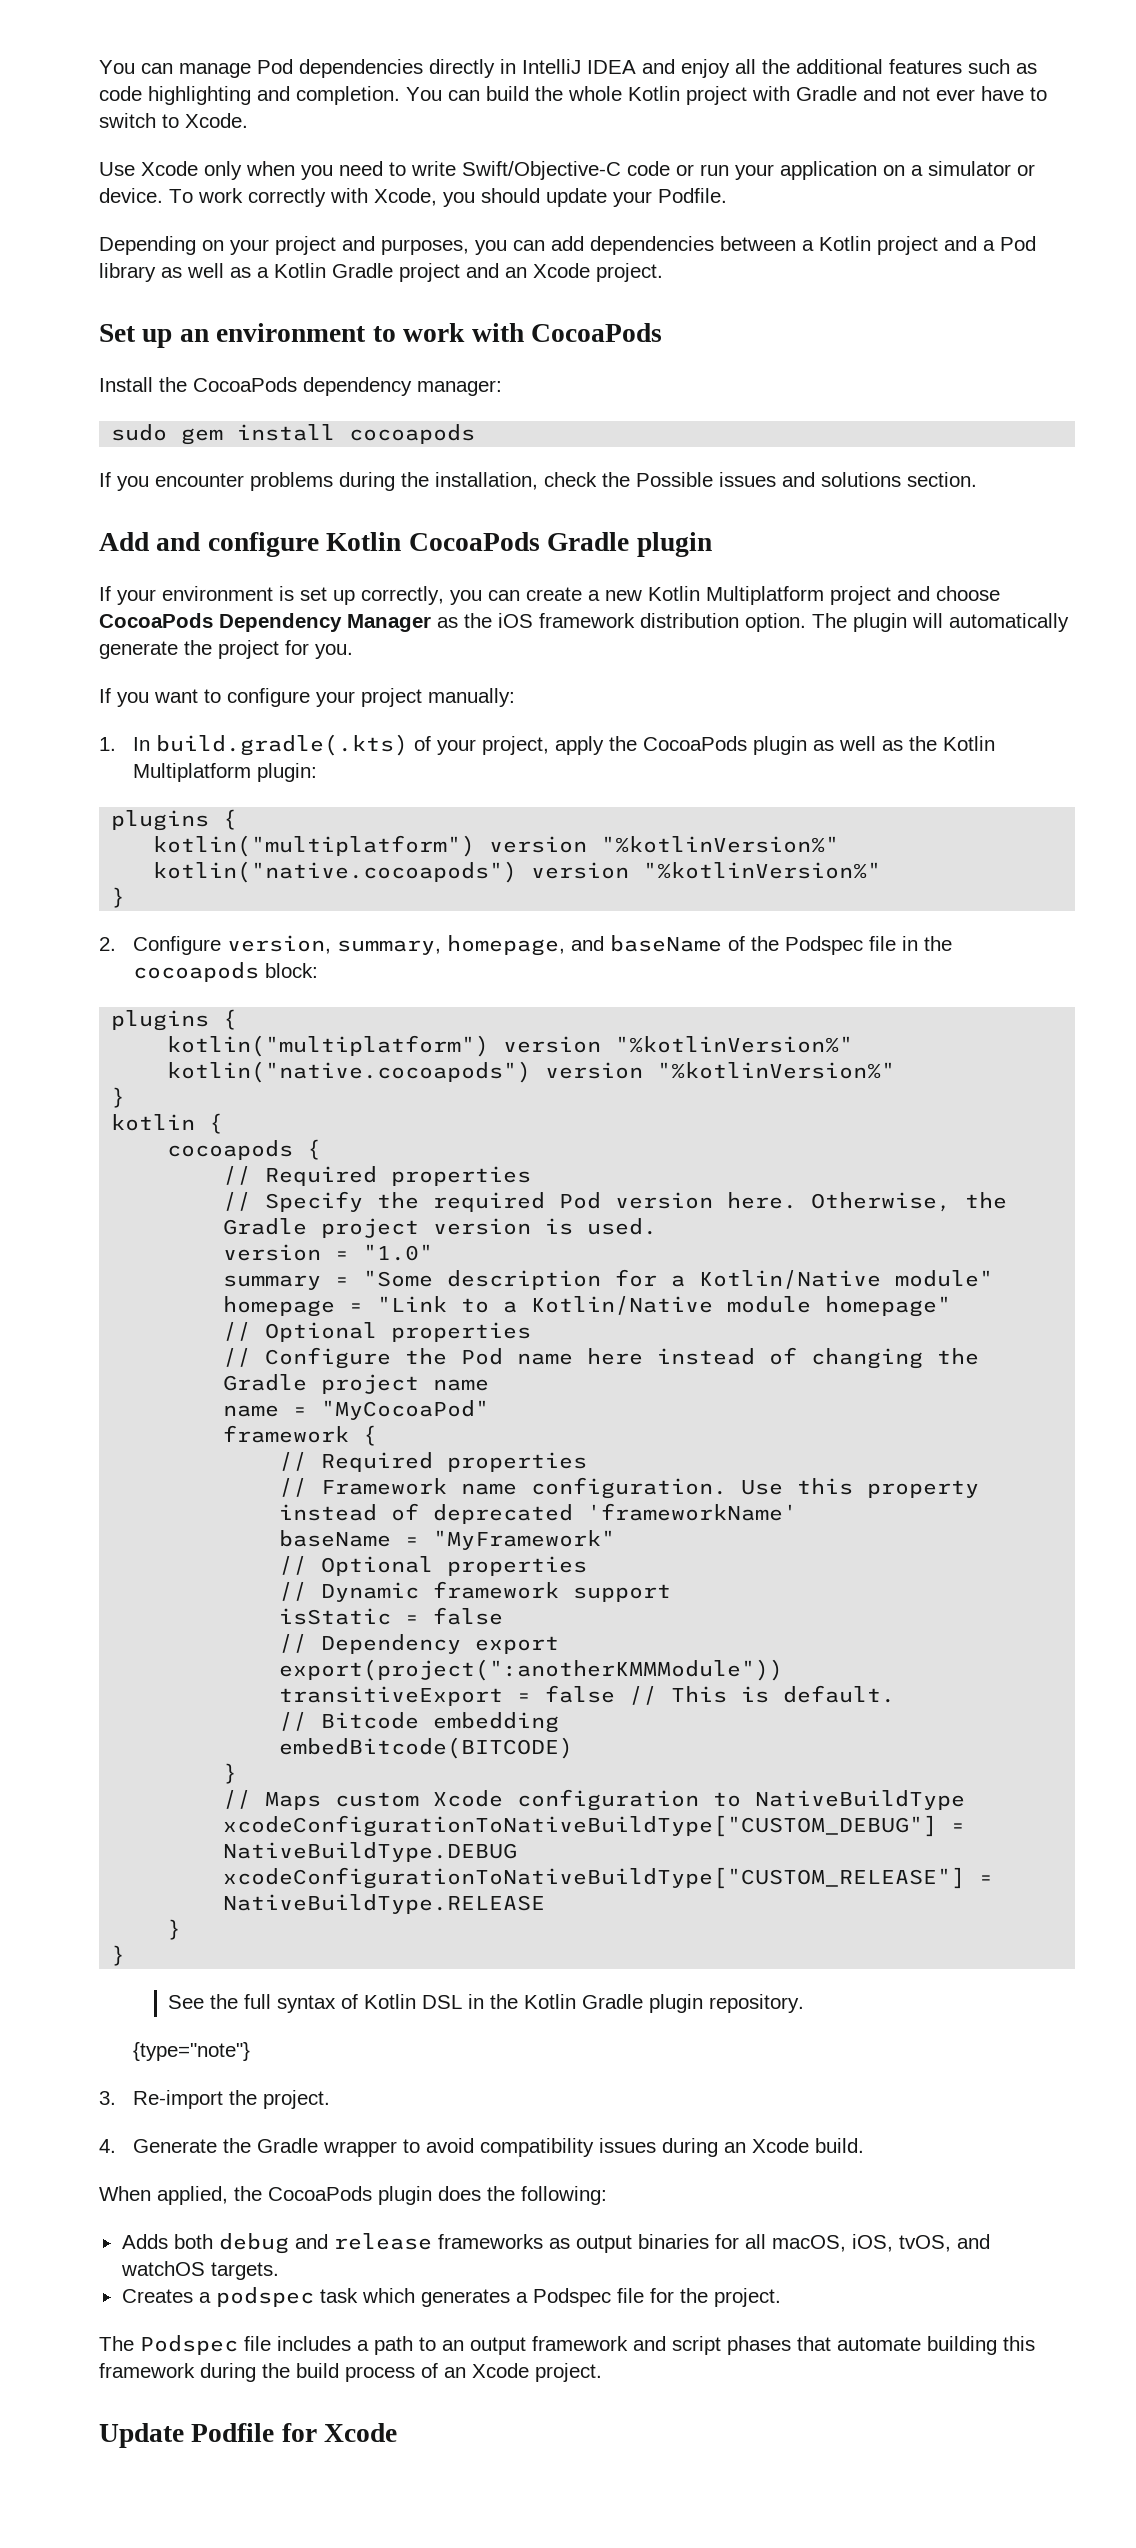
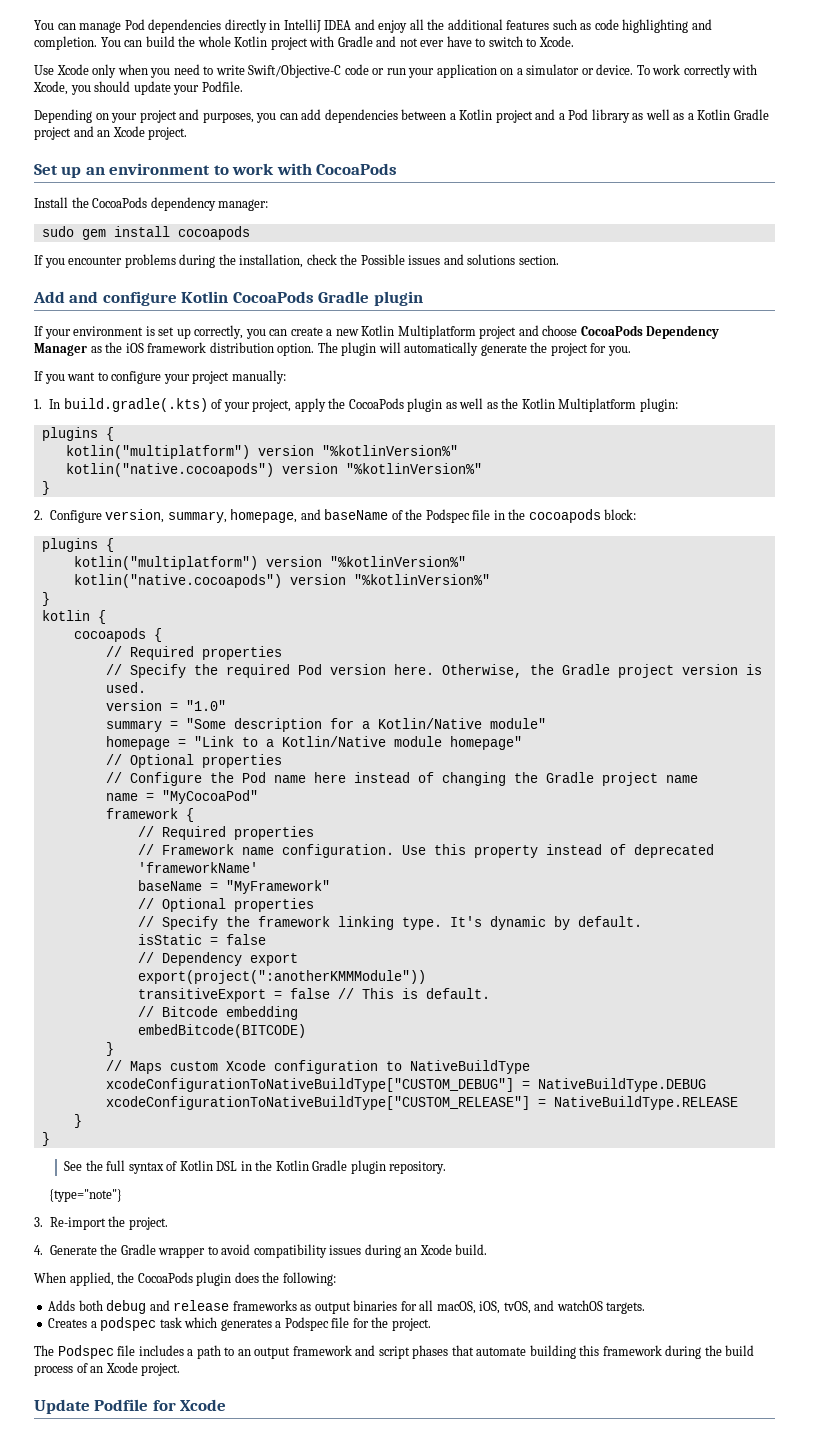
- // Dynamic framework support
+ // Specify the framework linking type. It's dynamic by default.

